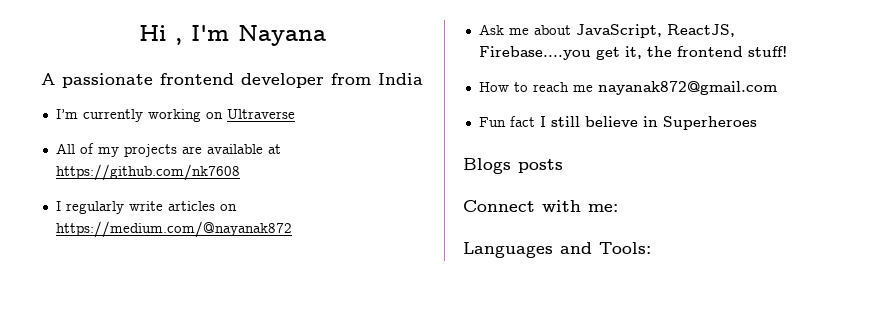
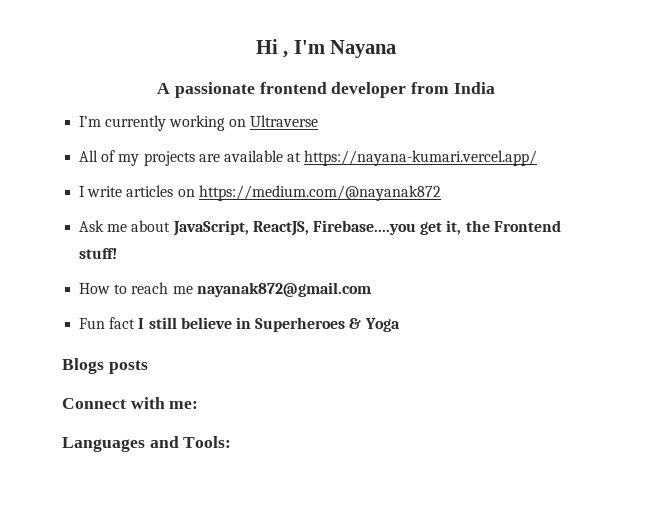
- All of my projects are available at https://github.com/nk7608
- I regularly write articles on https://medium.com/@nayanak872
+ All of my projects are available at https://nayana-kumari.vercel.app/
+ I write articles on https://medium.com/@nayanak872
- Ask me about JavaScript, ReactJS, Firebase....you get it, the frontend stuff!
+ Ask me about JavaScript, ReactJS, Firebase....you get it, the Frontend stuff!
- Fun fact I still believe in Superheroes
+ Fun fact I still believe in Superheroes & Yoga

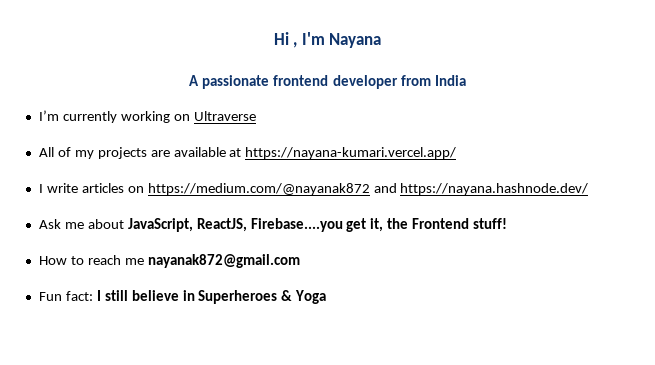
- I write articles on https://medium.com/@nayanak872
+ I write articles on https://medium.com/@nayanak872 and https://nayana.hashnode.dev/
- Fun fact I still believe in Superheroes & Yoga
+ Fun fact: I still believe in Superheroes & Yoga
- Blogs posts
- Connect with me:
- Languages and Tools:

